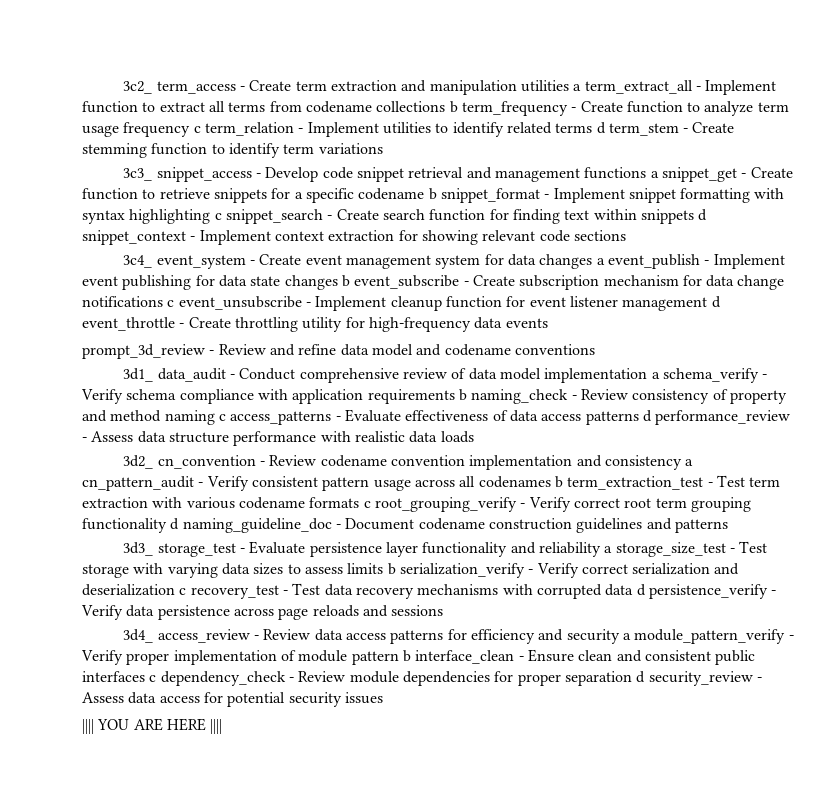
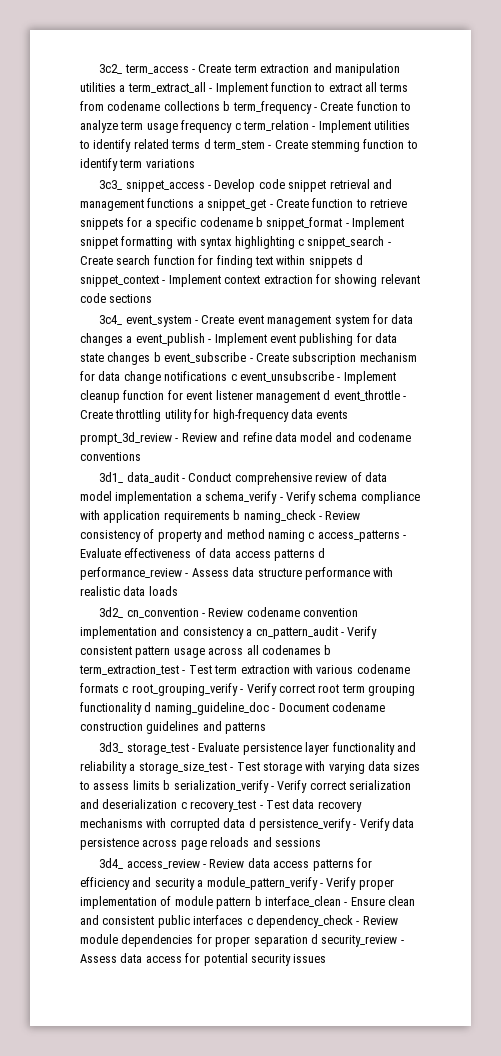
- |||| YOU ARE HERE ||||

